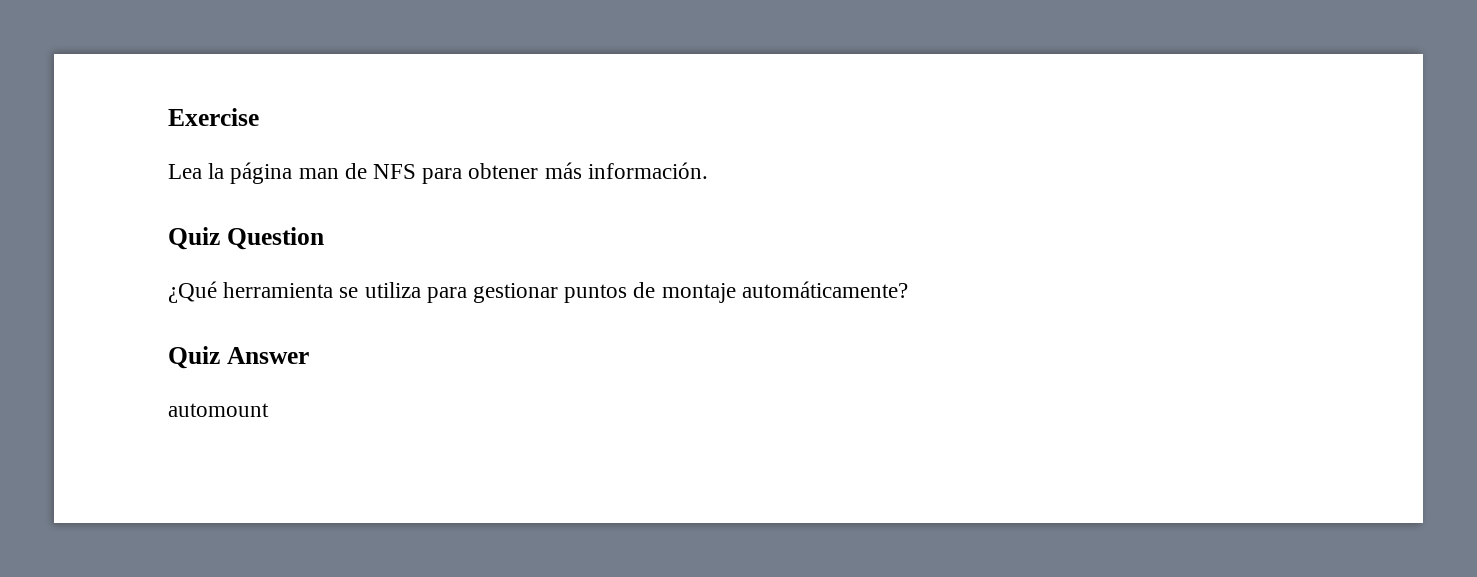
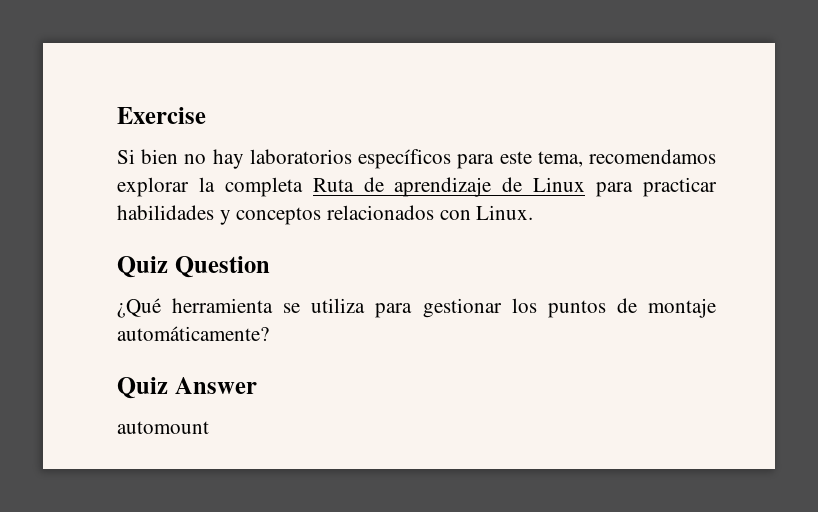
- Lea la página man de NFS para obtener más información.
+ Si bien no hay laboratorios específicos para este tema, recomendamos explorar la completa Ruta de aprendizaje de Linux para practicar habilidades y conceptos relacionados con Linux.
- ¿Qué herramienta se utiliza para gestionar puntos de montaje automáticamente?
+ ¿Qué herramienta se utiliza para gestionar los puntos de montaje automáticamente?

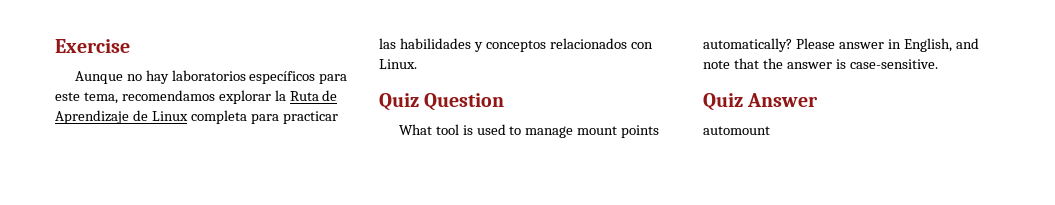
- Si bien no hay laboratorios específicos para este tema, recomendamos explorar la completa Ruta de aprendizaje de Linux para practicar habilidades y conceptos relacionados con Linux.
+ Aunque no hay laboratorios específicos para este tema, recomendamos explorar la Ruta de Aprendizaje de Linux completa para practicar las habilidades y conceptos relacionados con Linux.
- ¿Qué herramienta se utiliza para gestionar los puntos de montaje automáticamente?
+ What tool is used to manage mount points automatically? Please answer in English, and note that the answer is case-sensitive.

